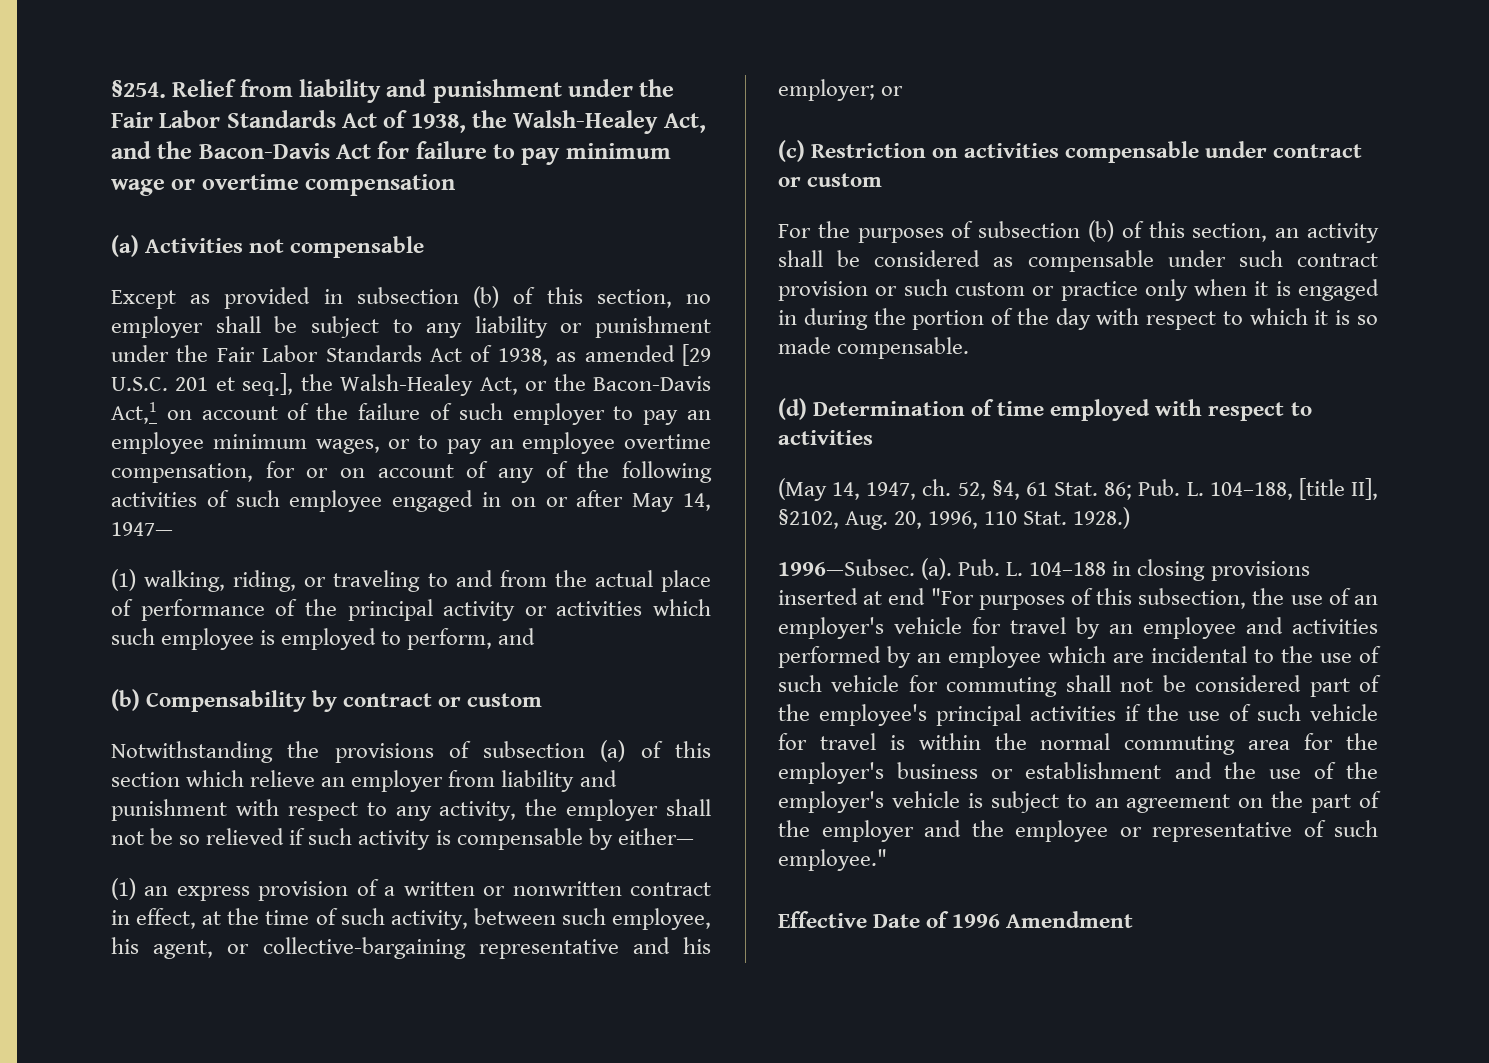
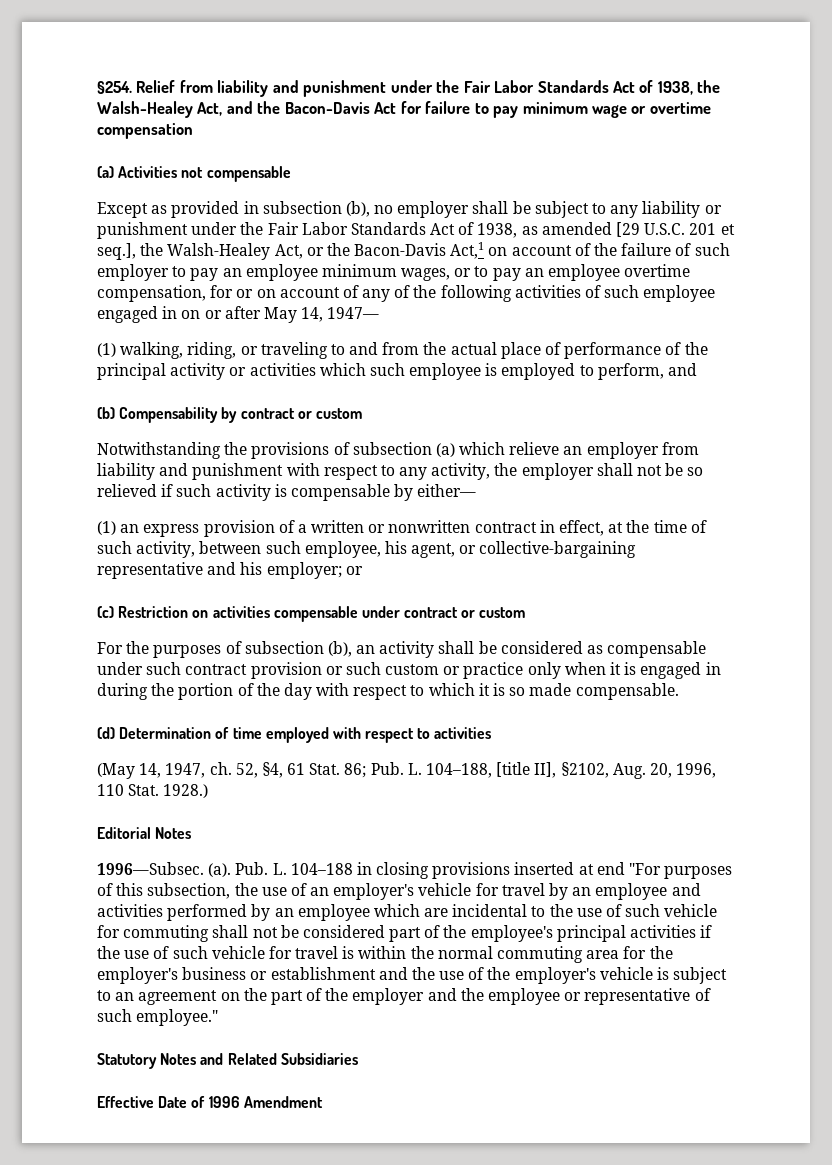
- Except as provided in subsection (b) of this section, no employer shall be subject to any liability or punishment under the Fair Labor Standards Act of 1938, as amended [29 U.S.C. 201 et seq.], the Walsh-Healey Act, or the Bacon-Davis Act,1 on account of the failure of such employer to pay an employee minimum wages, or to pay an employee overtime compensation, for or on account of any of the following activities of such employee engaged in on or after May 14, 1947—
+ Except as provided in subsection (b), no employer shall be subject to any liability or punishment under the Fair Labor Standards Act of 1938, as amended [29 U.S.C. 201 et seq.], the Walsh-Healey Act, or the Bacon-Davis Act,1 on account of the failure of such employer to pay an employee minimum wages, or to pay an employee overtime compensation, for or on account of any of the following activities of such employee engaged in on or after May 14, 1947—
- Notwithstanding the provisions of subsection (a) of this section which relieve an employer from liability and punishment with respect to any activity, the employer shall not be so relieved if such activity is compensable by either—
+ Notwithstanding the provisions of subsection (a) which relieve an employer from liability and punishment with respect to any activity, the employer shall not be so relieved if such activity is compensable by either—
- For the purposes of subsection (b) of this section, an activity shall be considered as compensable under such contract provision or such custom or practice only when it is engaged in during the portion of the day with respect to which it is so made compensable.
+ For the purposes of subsection (b), an activity shall be considered as compensable under such contract provision or such custom or practice only when it is engaged in during the portion of the day with respect to which it is so made compensable.
+ Editorial Notes
+ Statutory Notes and Related Subsidiaries

